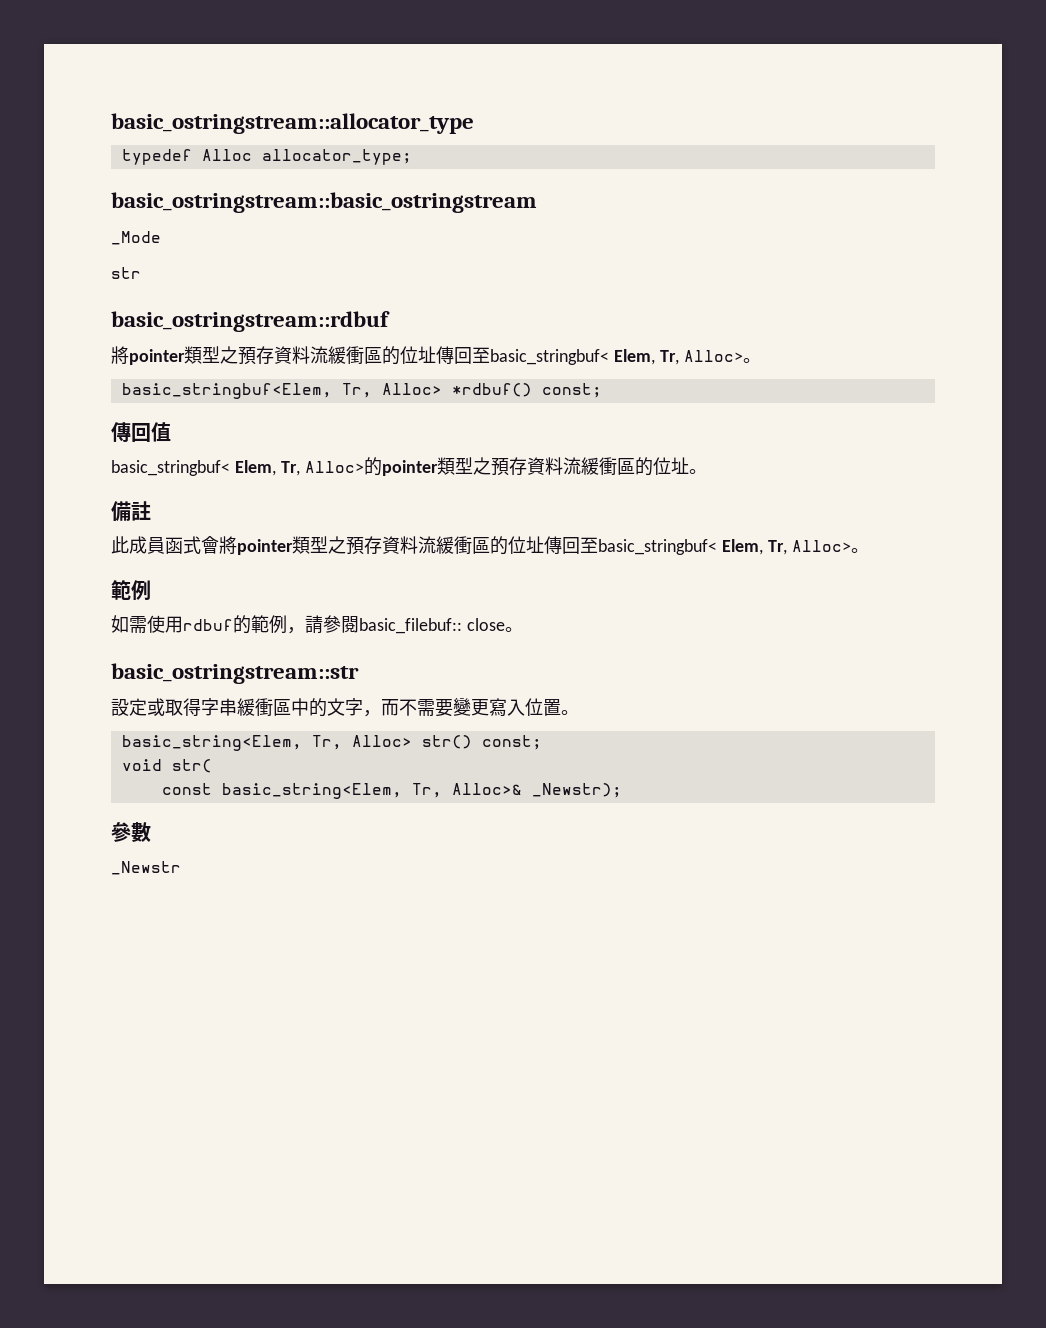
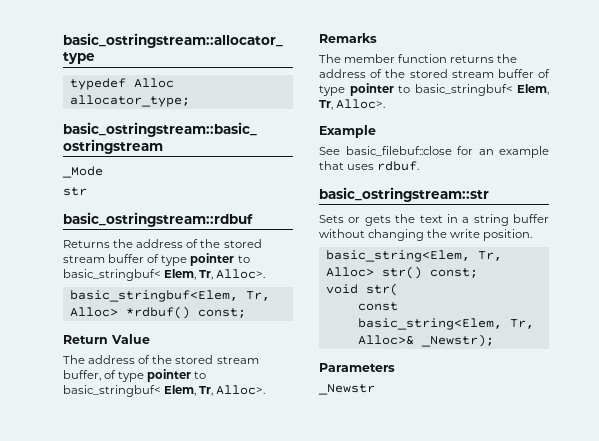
  basic_ostringstream::rdbuf
- 將pointer類型之預存資料流緩衝區的位址傳回至basic_stringbuf< Elem, Tr, Alloc>。
+ Returns the address of the stored stream buffer of type pointer to basic_stringbuf< Elem, Tr, Alloc>.
- 傳回值
- basic_stringbuf< Elem, Tr, Alloc>的pointer類型之預存資料流緩衝區的位址。
- 備註
- 此成員函式會將pointer類型之預存資料流緩衝區的位址傳回至basic_stringbuf< Elem, Tr, Alloc>。
- 範例
- 如需使用rdbuf的範例，請參閱basic_filebuf:: close。
+ Return Value
+ The address of the stored stream buffer, of type pointer to basic_stringbuf< Elem, Tr, Alloc>.
+ Remarks
+ The member function returns the address of the stored stream buffer of type pointer to basic_stringbuf< Elem, Tr, Alloc>.
+ Example
+ See basic_filebuf::close for an example that uses rdbuf.
  basic_ostringstream::str
- 設定或取得字串緩衝區中的文字，而不需要變更寫入位置。
+ Sets or gets the text in a string buffer without changing the write position.
- 參數
+ Parameters

